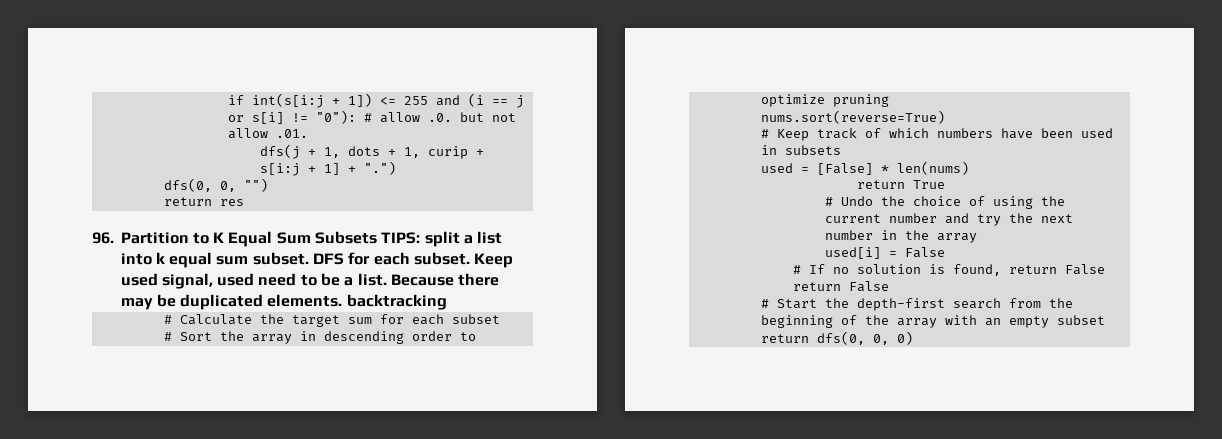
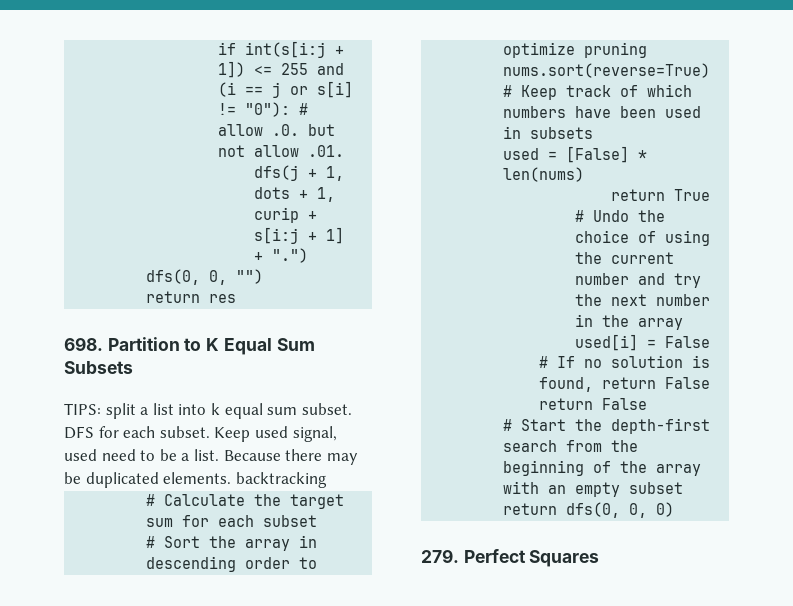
- 96. Partition to K Equal Sum Subsets TIPS: split a list into k equal sum subset.
+ 698. Partition to K Equal Sum Subsets
+ TIPS: split a list into k equal sum subset.
+ 279. Perfect Squares

